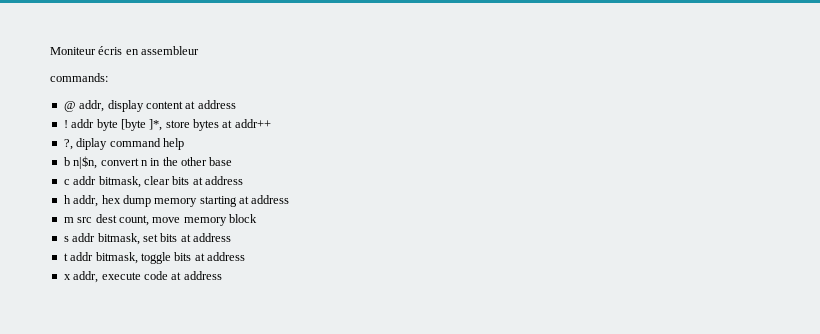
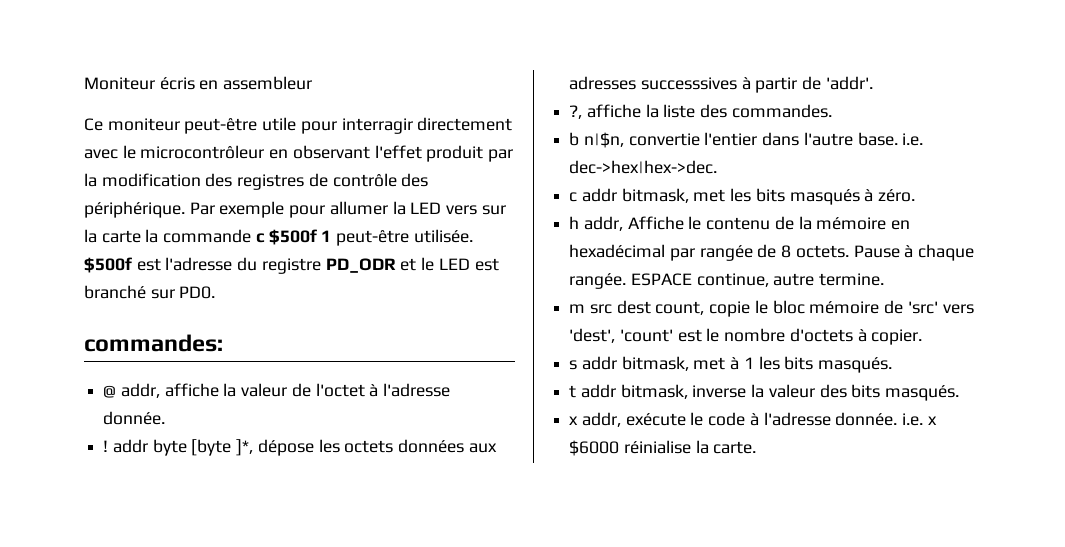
- commands:
- @ addr, display content at address
+ Ce moniteur peut-être utile pour interragir directement avec le microcontrôleur en observant l'effet produit par la modification des registres de contrôle des périphérique. Par exemple pour allumer la LED vers sur la carte la commande c $500f 1 peut-être utilisée. $500f est l'adresse du registre PD_ODR et le LED est branché sur PD0.
+ commandes:
+ @ addr, affiche la valeur de l'octet à l'adresse donnée.
- ! addr byte [byte ]*, store bytes at addr++
- ?, diplay command help
- b n|$n, convert n in the other base
- c addr bitmask, clear bits at address
- h addr, hex dump memory starting at address
- m src dest count, move memory block
- s addr bitmask, set bits at address
- t addr bitmask, toggle bits at address
- x addr, execute code at address
+ ! addr byte [byte ]*, dépose les octets données aux adresses successsives à partir de 'addr'.
+ ?, affiche la liste des commandes.
+ b n|$n, convertie l'entier dans l'autre base. i.e. dec->hex|hex->dec.
+ c addr bitmask, met les bits masqués à zéro.
+ h addr, Affiche le contenu de la mémoire en hexadécimal par rangée de 8 octets. Pause à chaque rangée. ESPACE continue, autre termine.
+ m src dest count, copie le bloc mémoire de 'src' vers 'dest', 'count' est le nombre d'octets à copier.
+ s addr bitmask, met à 1 les bits masqués.
+ t addr bitmask, inverse la valeur des bits masqués.
+ x addr, exécute le code à l'adresse donnée. i.e. x $6000 réinialise la carte.

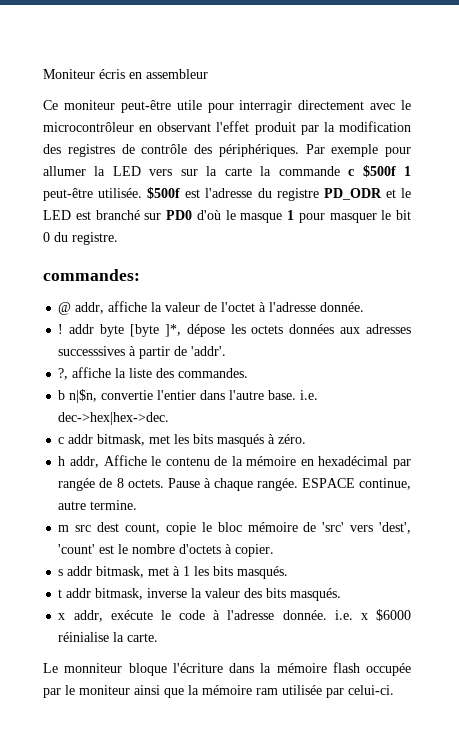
- Ce moniteur peut-être utile pour interragir directement avec le microcontrôleur en observant l'effet produit par la modification des registres de contrôle des périphérique.
+ Ce moniteur peut-être utile pour interragir directement avec le microcontrôleur en observant l'effet produit par la modification des registres de contrôle des périphériques.
- $500f est l'adresse du registre PD_ODR et le LED est branché sur PD0.
+ $500f est l'adresse du registre PD_ODR et le LED est branché sur PD0 d'où le masque 1 pour masquer le bit 0 du registre.
+ Le monniteur bloque l'écriture dans la mémoire flash occupée par le moniteur ainsi que la mémoire ram utilisée par celui-ci.

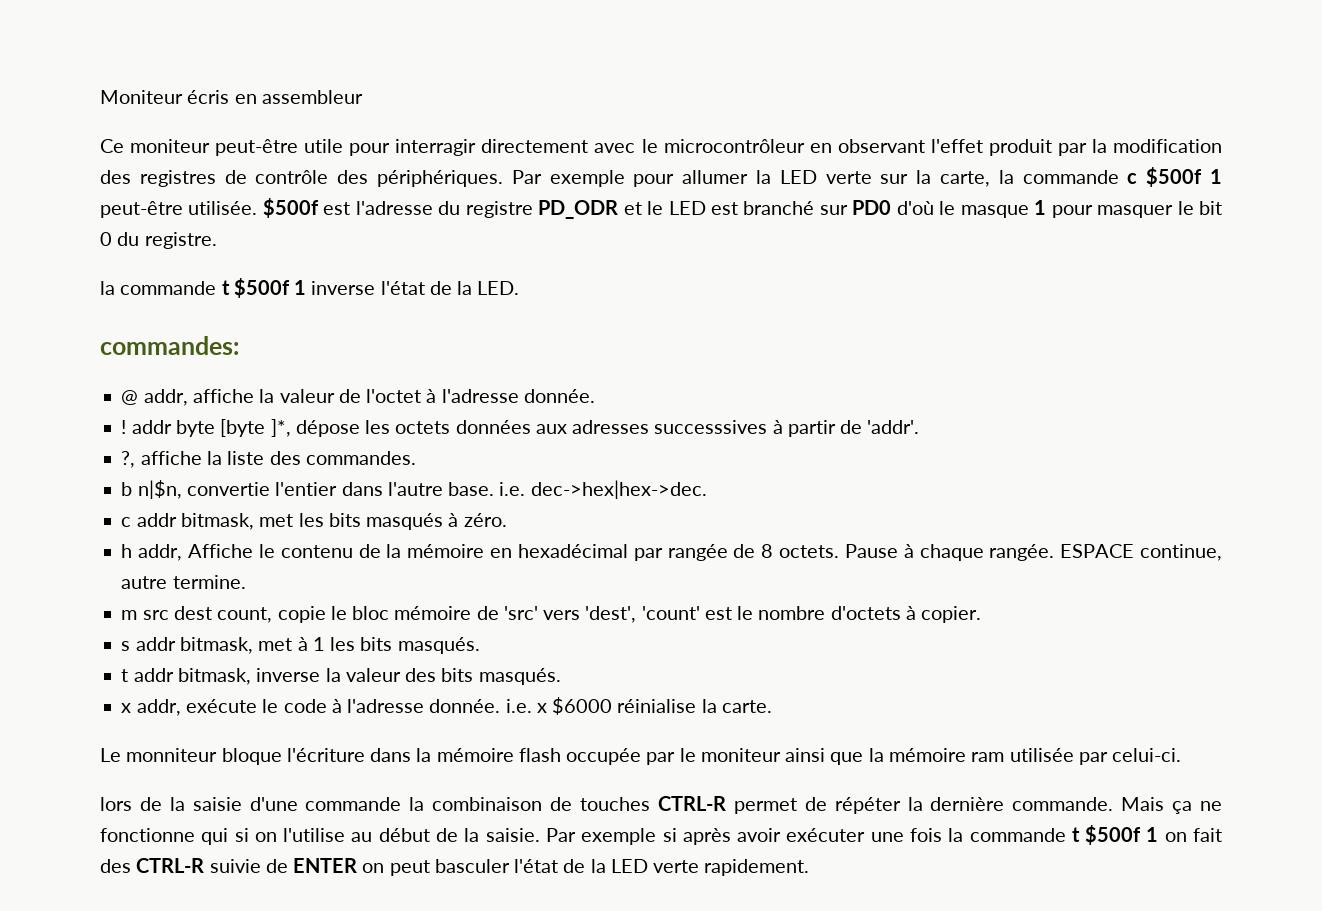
- Par exemple pour allumer la LED vers sur la carte la commande c $500f 1 peut-être utilisée.
+ Par exemple pour allumer la LED verte sur la carte, la commande c $500f 1 peut-être utilisée.
+ la commande t $500f 1 inverse l'état de la LED.
+ lors de la saisie d'une commande la combinaison de touches CTRL-R permet de répéter la dernière commande. Mais ça ne fonctionne qui si on l'utilise au début de la saisie. Par exemple si après avoir exécuter une fois la commande t $500f 1 on fait des CTRL-R suivie de ENTER on peut basculer l'état de la LED verte rapidement.

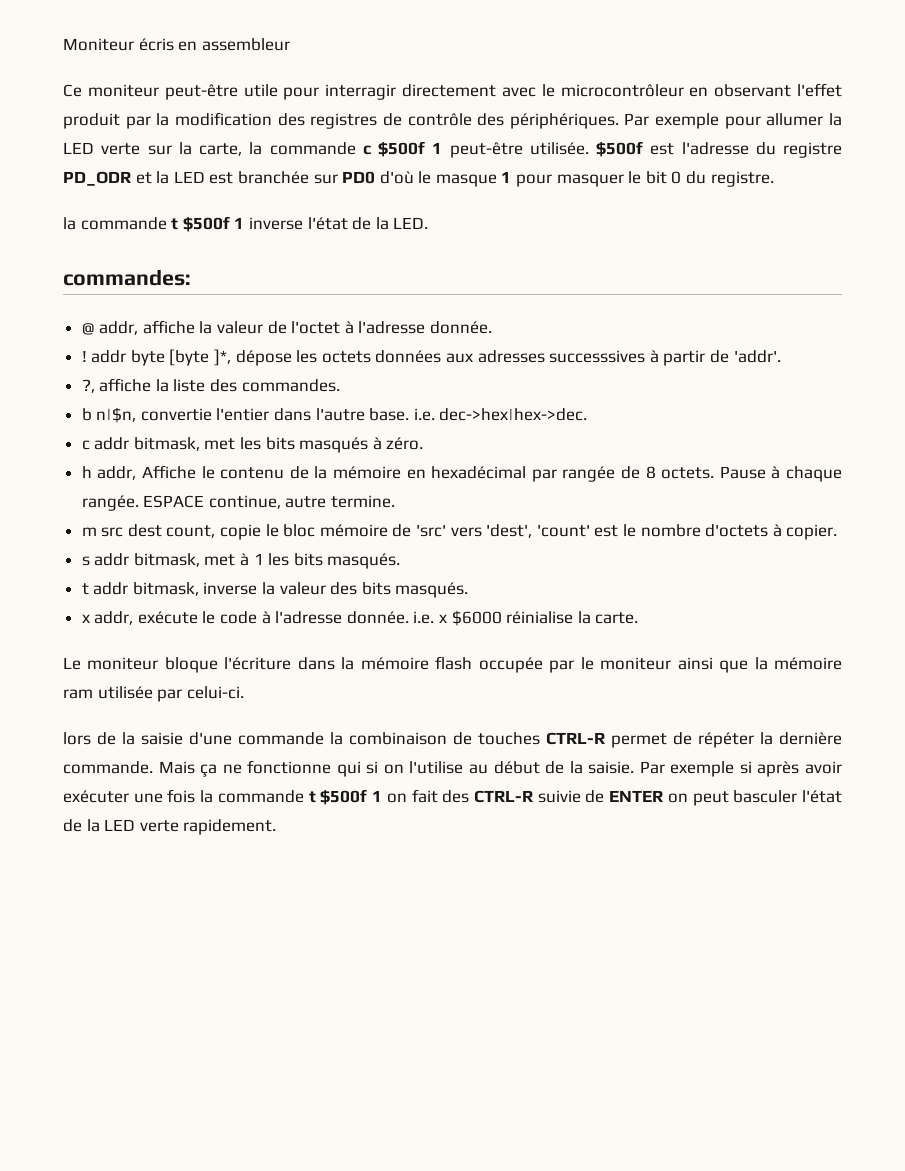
- $500f est l'adresse du registre PD_ODR et le LED est branché sur PD0 d'où le masque 1 pour masquer le bit 0 du registre.
+ $500f est l'adresse du registre PD_ODR et la LED est branchée sur PD0 d'où le masque 1 pour masquer le bit 0 du registre.
- Le monniteur bloque l'écriture dans la mémoire flash occupée par le moniteur ainsi que la mémoire ram utilisée par celui-ci.
+ Le moniteur bloque l'écriture dans la mémoire flash occupée par le moniteur ainsi que la mémoire ram utilisée par celui-ci.

